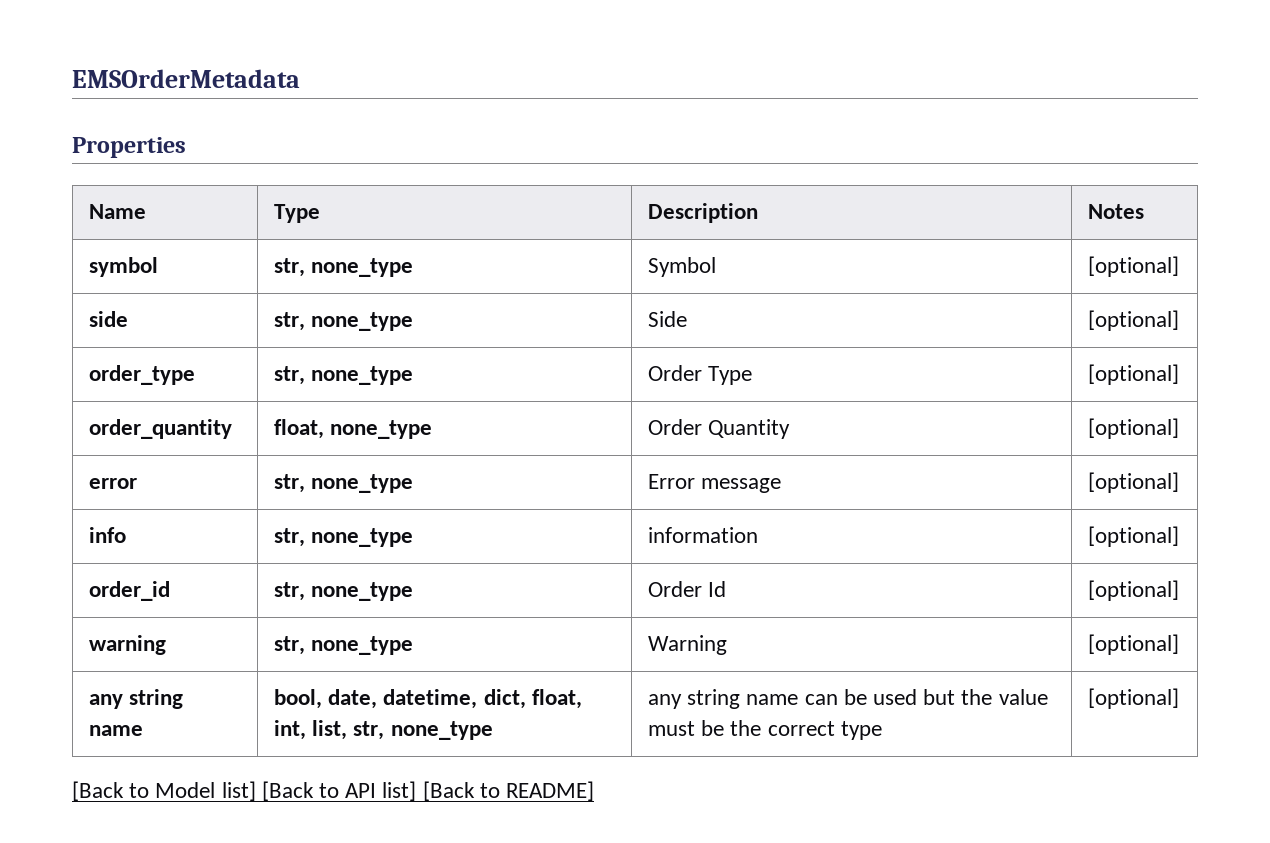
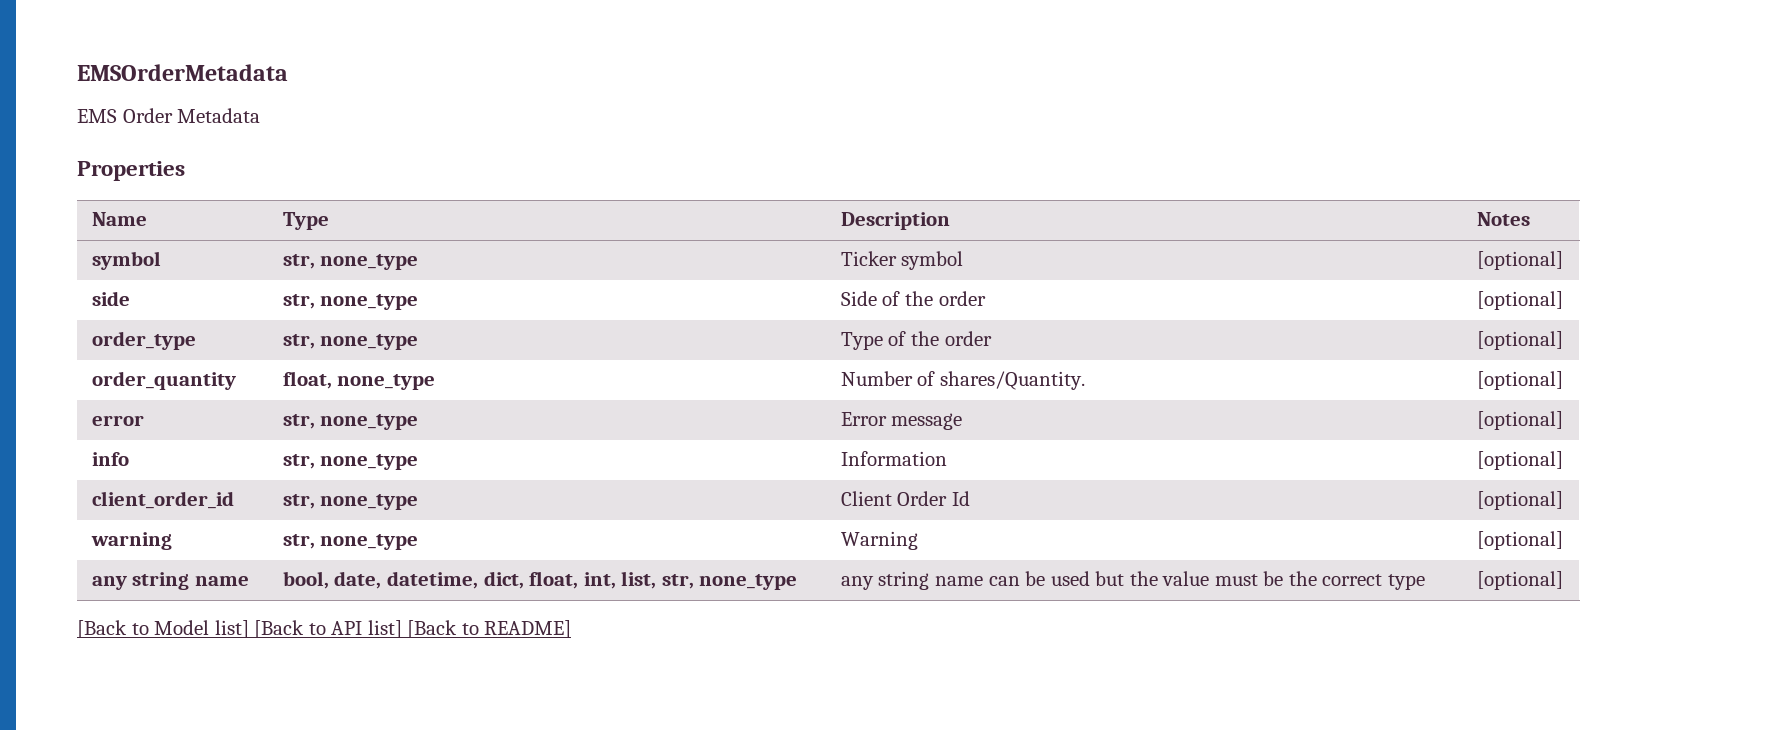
+ EMS Order Metadata
- symbol | str, none_type | Symbol | [optional]
+ symbol | str, none_type | Ticker symbol | [optional]
- side | str, none_type | Side | [optional]
+ side | str, none_type | Side of the order | [optional]
- order_type | str, none_type | Order Type | [optional]
+ order_type | str, none_type | Type of the order | [optional]
- order_quantity | float, none_type | Order Quantity | [optional]
+ order_quantity | float, none_type | Number of shares/Quantity. | [optional]
- info | str, none_type | information | [optional]
- order_id | str, none_type | Order Id | [optional]
+ info | str, none_type | Information | [optional]
+ client_order_id | str, none_type | Client Order Id | [optional]

